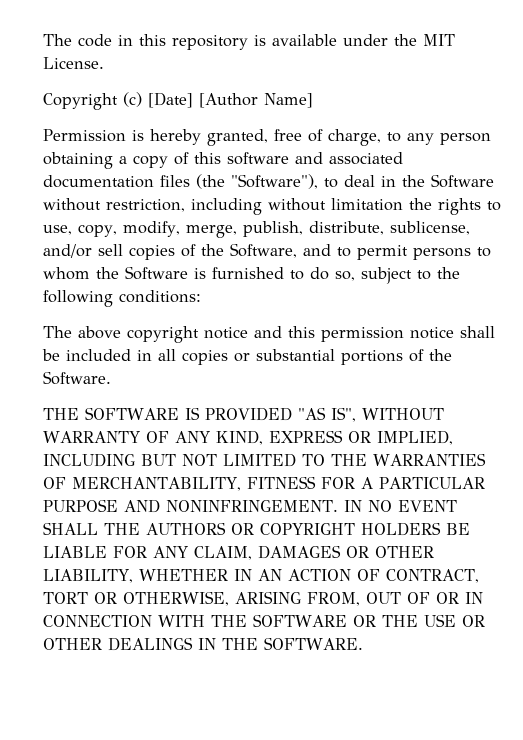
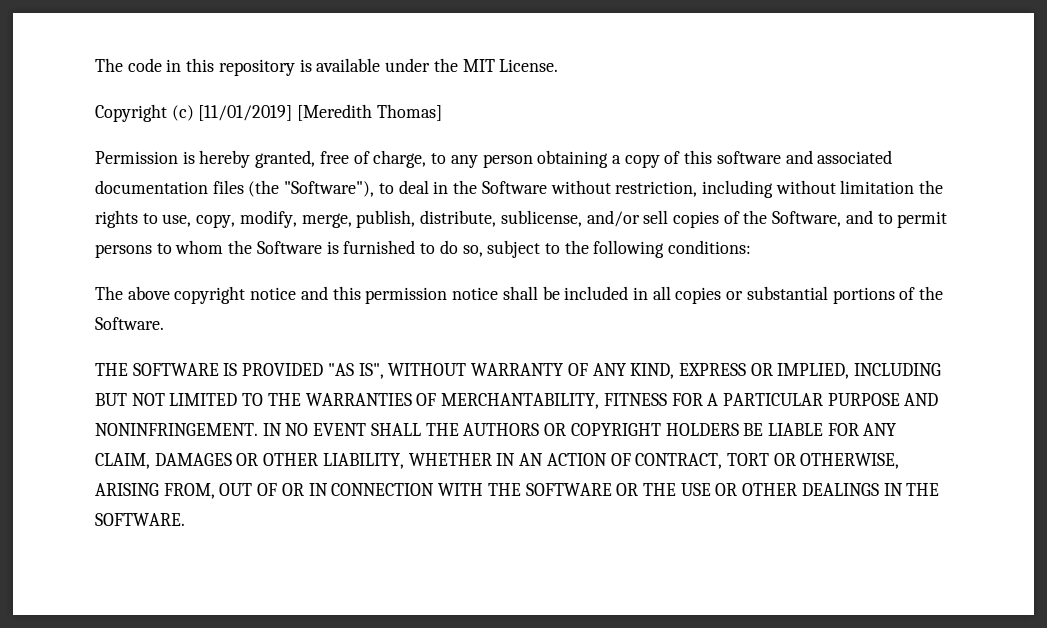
- Copyright (c) [Date] [Author Name]
+ Copyright (c) [11/01/2019] [Meredith Thomas]

